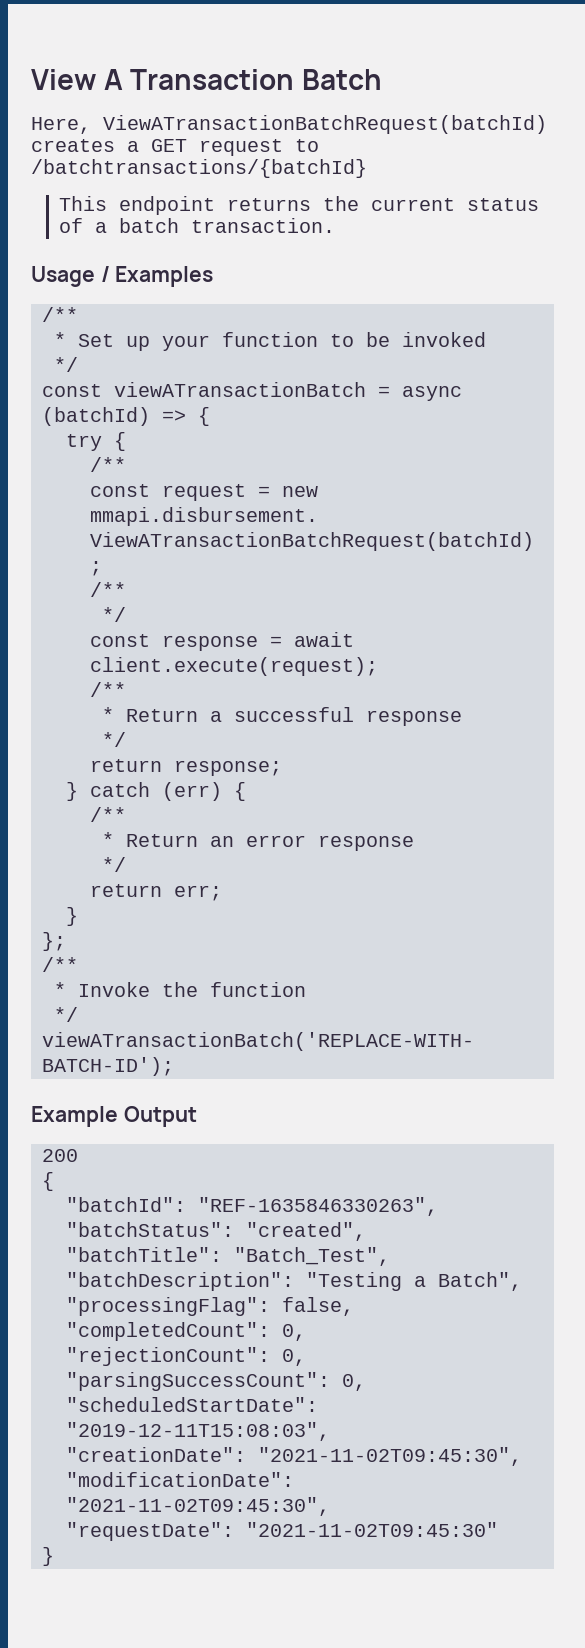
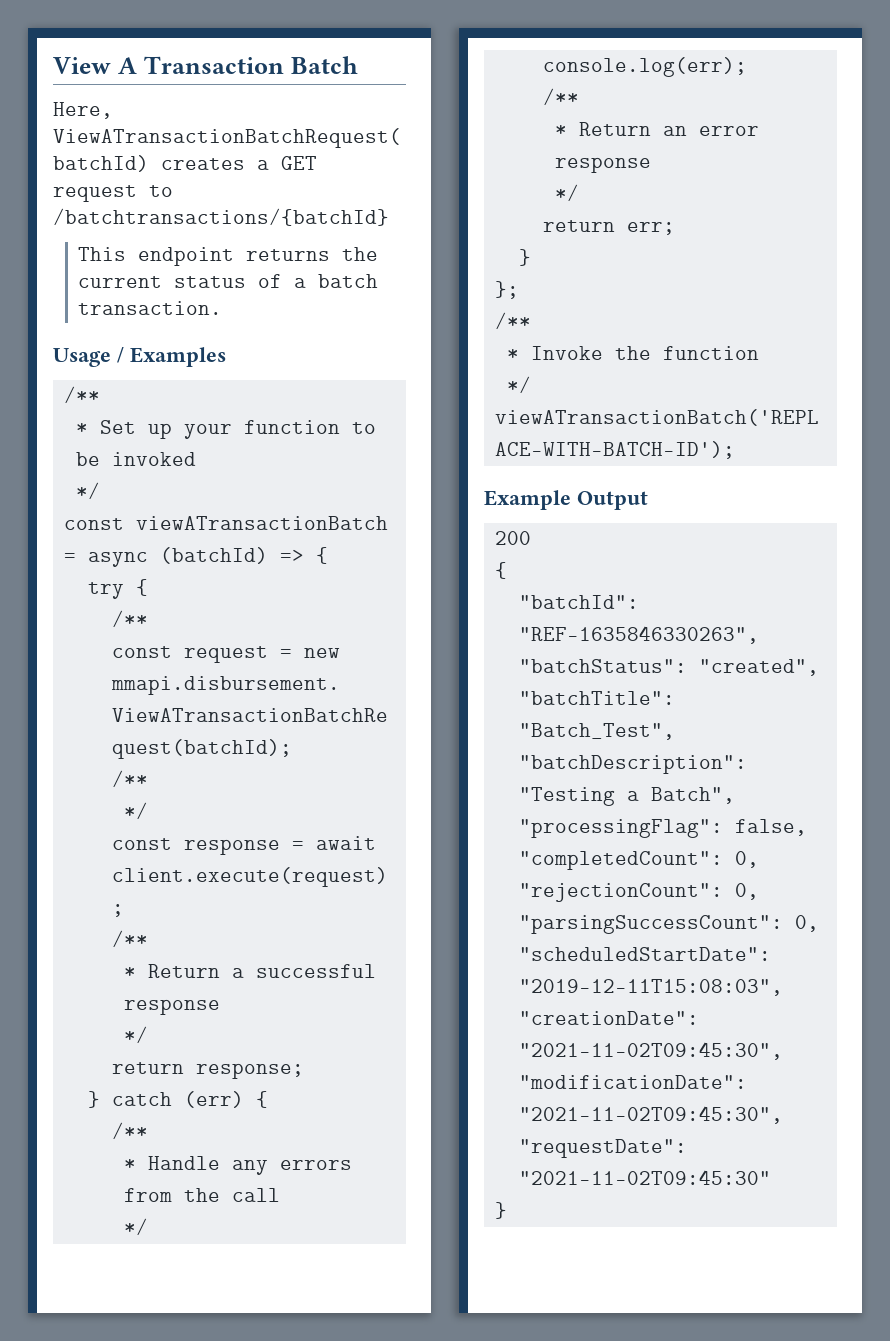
+ * Handle any errors from the call
+ */
+ console.log(err);
+ /**

